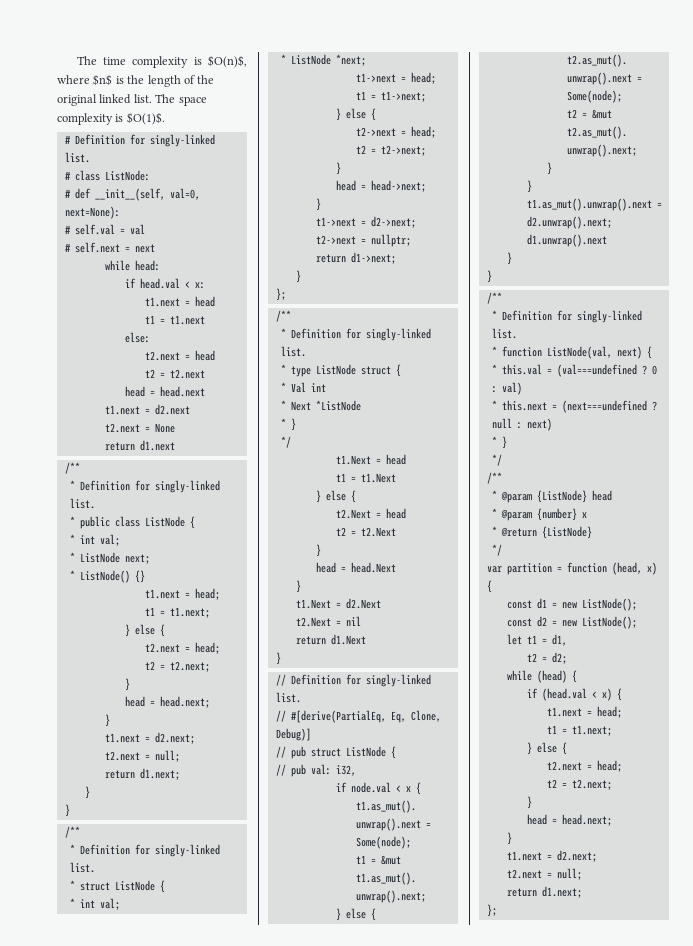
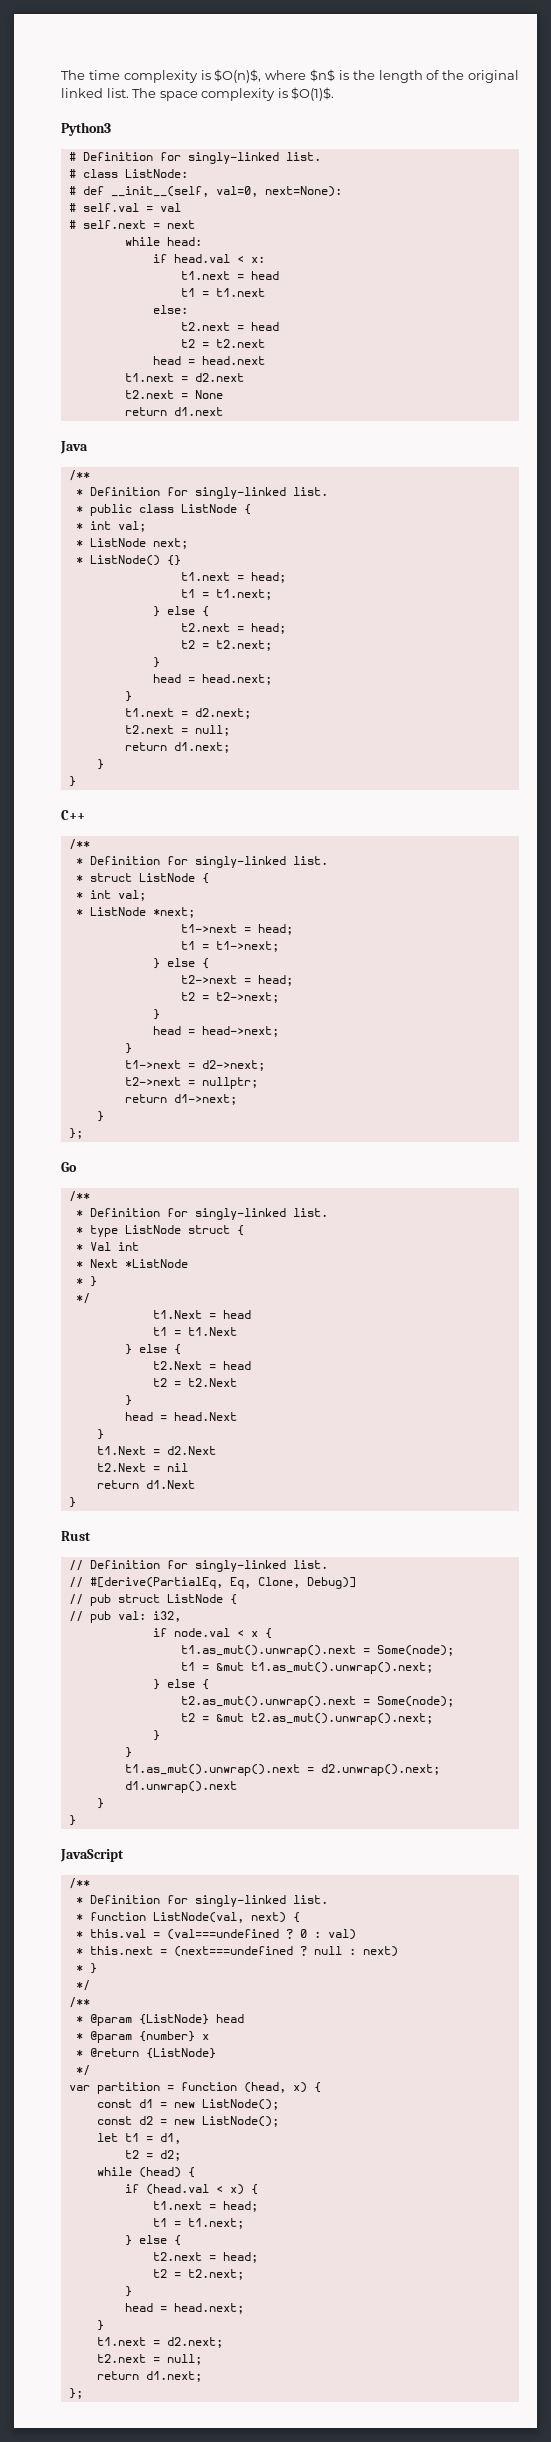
+ Python3
+ Java
+ C++
+ Go
+ Rust
+ JavaScript

